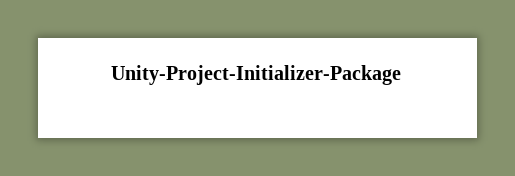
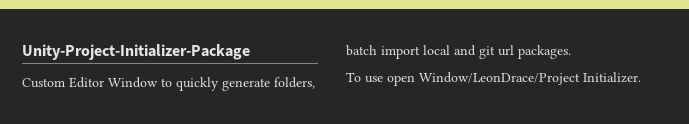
+ Custom Editor Window to quickly generate folders, batch import local and git url packages.
+ To use open Window/LeonDrace/Project Initializer.

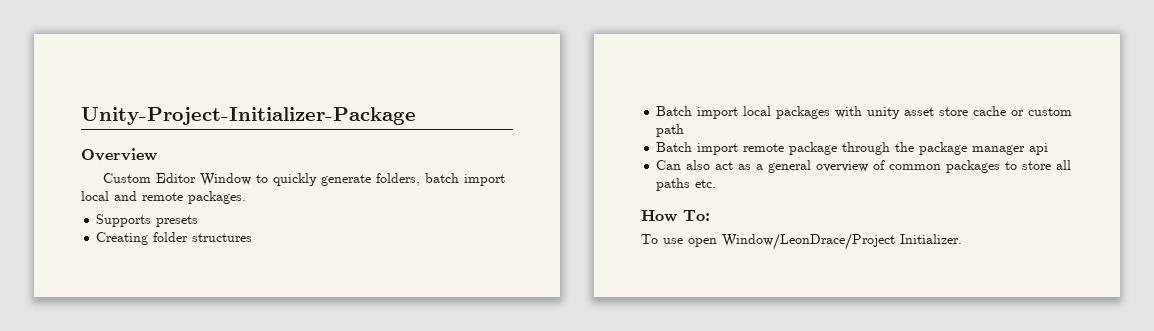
+ Overview
- Custom Editor Window to quickly generate folders, batch import local and git url packages.
+ Custom Editor Window to quickly generate folders, batch import local and remote packages.
+ Supports presets
+ Creating folder structures
+ Batch import local packages with unity asset store cache or custom path
+ Batch import remote package through the package manager api
+ Can also act as a general overview of common packages to store all paths etc.
+ How To:

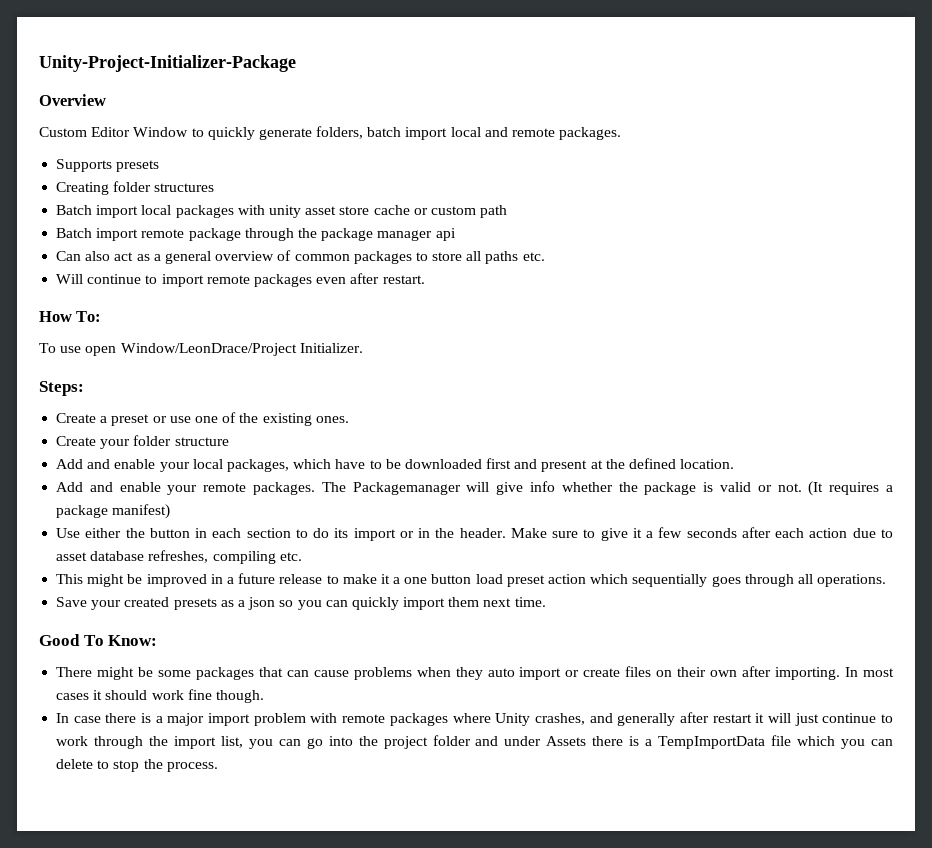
+ Will continue to import remote packages even after restart.
+ Steps:
+ Create a preset or use one of the existing ones.
+ Create your folder structure
+ Add and enable your local packages, which have to be downloaded first and present at the defined location.
+ Add and enable your remote packages. The Packagemanager will give info whether the package is valid or not. (It requires a package manifest)
+ Use either the button in each section to do its import or in the header. Make sure to give it a few seconds after each action due to asset database refreshes, compiling etc.
+ This might be improved in a future release to make it a one button load preset action which sequentially goes through all operations.
+ Save your created presets as a json so you can quickly import them next time.
+ Good To Know:
+ There might be some packages that can cause problems when they auto import or create files on their own after importing. In most cases it should work fine though.
+ In case there is a major import problem with remote packages where Unity crashes, and generally after restart it will just continue to work through the import list, you can go into the project folder and under Assets there is a TempImportData file which you can delete to stop the process.

